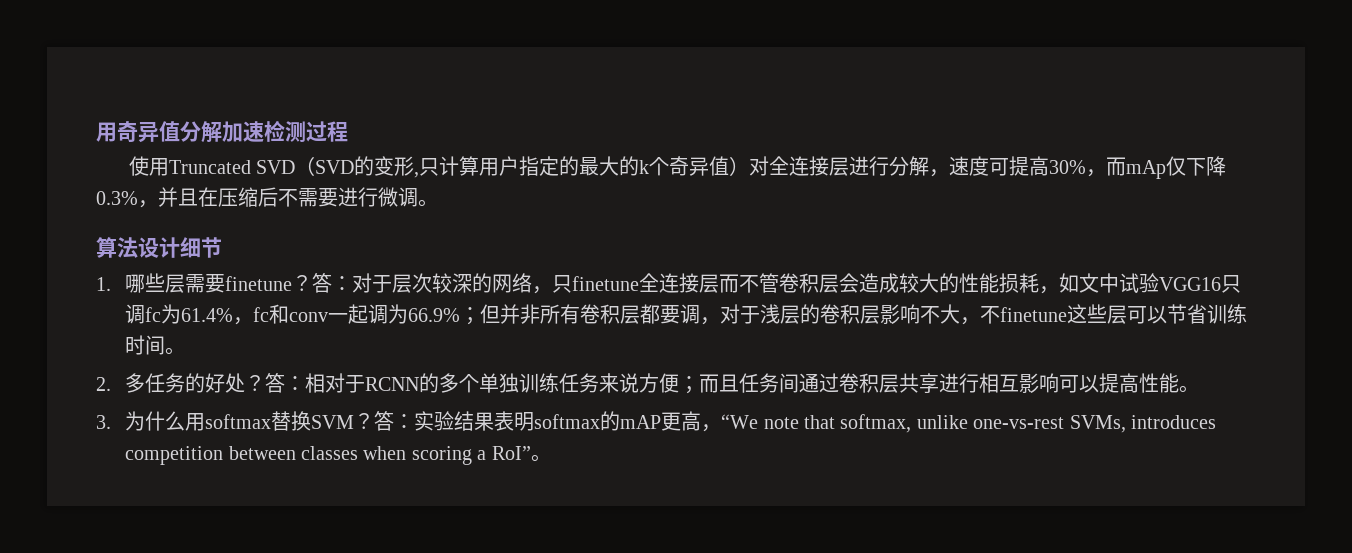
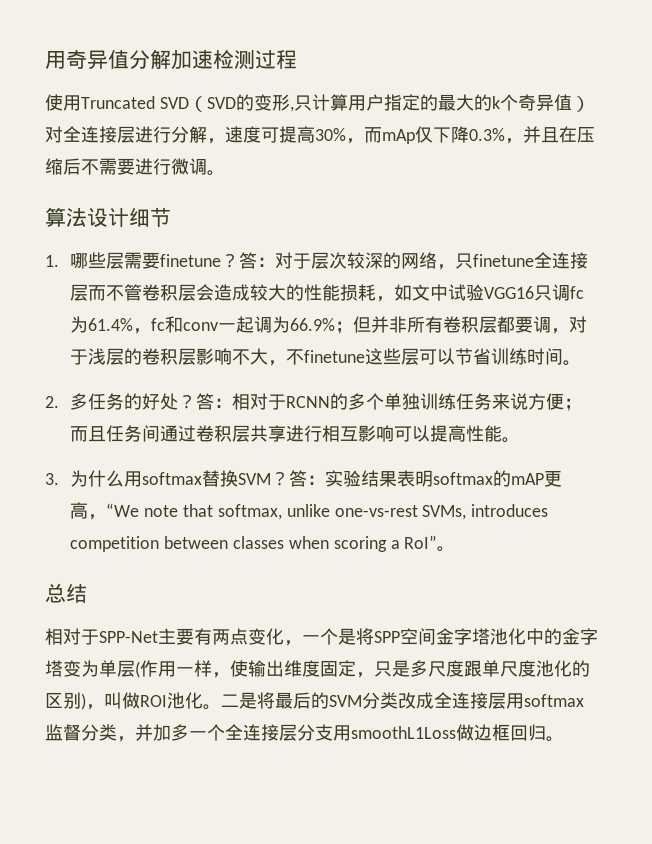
+ 总结
+ 相对于SPP-Net主要有两点变化，一个是将SPP空间金字塔池化中的金字塔变为单层(作用一样，使输出维度固定，只是多尺度跟单尺度池化的区别)，叫做ROI池化。二是将最后的SVM分类改成全连接层用softmax监督分类，并加多一个全连接层分支用smoothL1Loss做边框回归。

